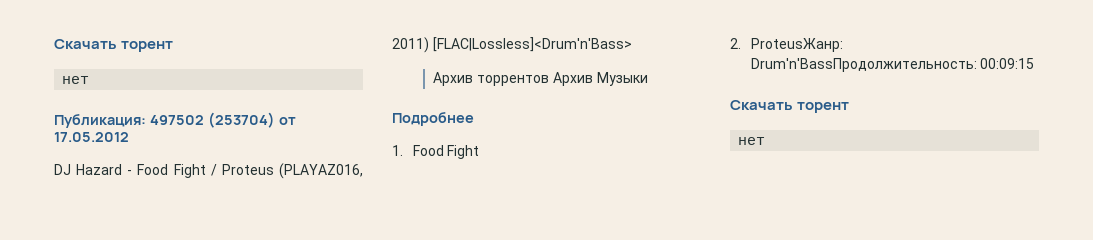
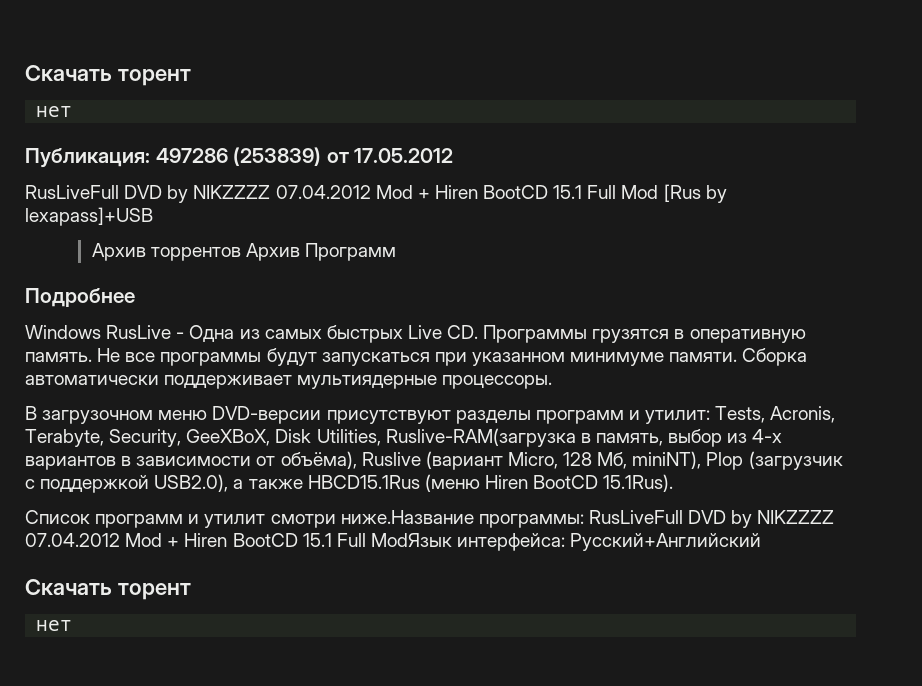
- Публикация: 497502 (253704) от 17.05.2012
+ Публикация: 497286 (253839) от 17.05.2012
- DJ Hazard - Food Fight / Proteus (PLAYAZ016, 2011) [FLAC|Lossless]<Drum'n'Bass>
+ RusLiveFull DVD by NIKZZZZ 07.04.2012 Mod + Hiren BootCD 15.1 Full Mod [Rus by lexapass]+USB
- Архив торрентов Архив Музыки
+ Архив торрентов Архив Программ
- 1. Food Fight
- 2. ProteusЖанр: Drum'n'BassПродолжительность: 00:09:15
+ Windows RusLive - Одна из самых быстрых Live CD. Программы грузятся в оперативную память. Не все программы будут запускаться при указанном минимуме памяти. Сборка автоматически поддерживает мультиядерные процессоры.
+ В загрузочном меню DVD-версии присутствуют разделы программ и утилит: Tests, Acronis, Terabyte, Security, GeeXBoX, Disk Utilities, Ruslive-RAM(загрузка в память, выбор из 4-х вариантов в зависимости от объёма), Ruslive (вариант Micro, 128 Мб, miniNT), Plop (загрузчик с поддержкой USB2.0), а также HBCD15.1Rus (меню Hiren BootCD 15.1Rus).
+ Список программ и утилит смотри ниже.Название программы: RusLiveFull DVD by NIKZZZZ 07.04.2012 Mod + Hiren BootCD 15.1 Full ModЯзык интерфейса: Русский+Английский

